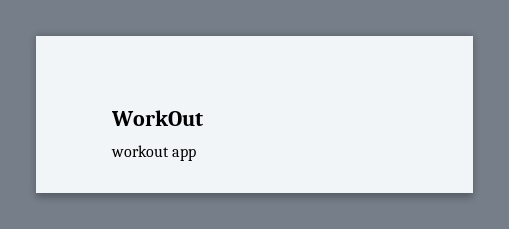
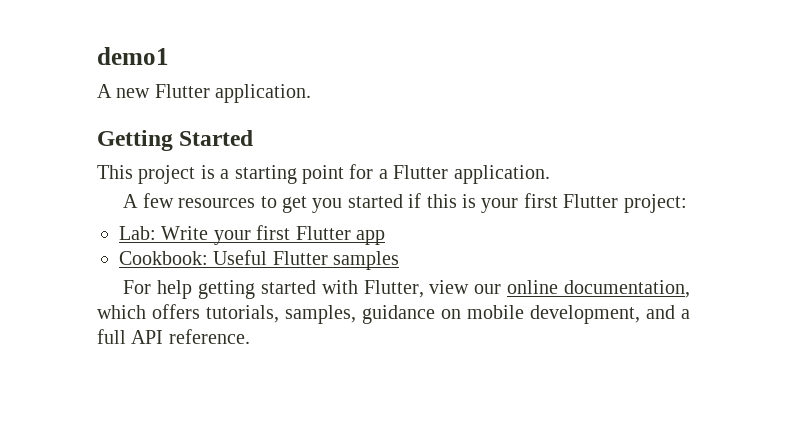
- WorkOut
- workout app
+ demo1
+ A new Flutter application.
+ Getting Started
+ This project is a starting point for a Flutter application.
+ A few resources to get you started if this is your first Flutter project:
+ Lab: Write your first Flutter app
+ Cookbook: Useful Flutter samples
+ For help getting started with Flutter, view our online documentation, which offers tutorials, samples, guidance on mobile development, and a full API reference.

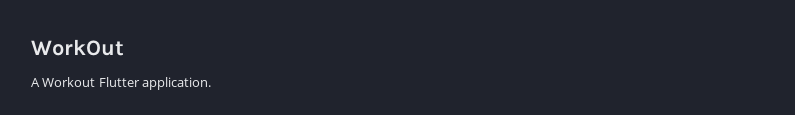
- demo1
- A new Flutter application.
- Getting Started
- This project is a starting point for a Flutter application.
- A few resources to get you started if this is your first Flutter project:
- Lab: Write your first Flutter app
- Cookbook: Useful Flutter samples
- For help getting started with Flutter, view our online documentation, which offers tutorials, samples, guidance on mobile development, and a full API reference.
+ WorkOut
+ A Workout Flutter application.

